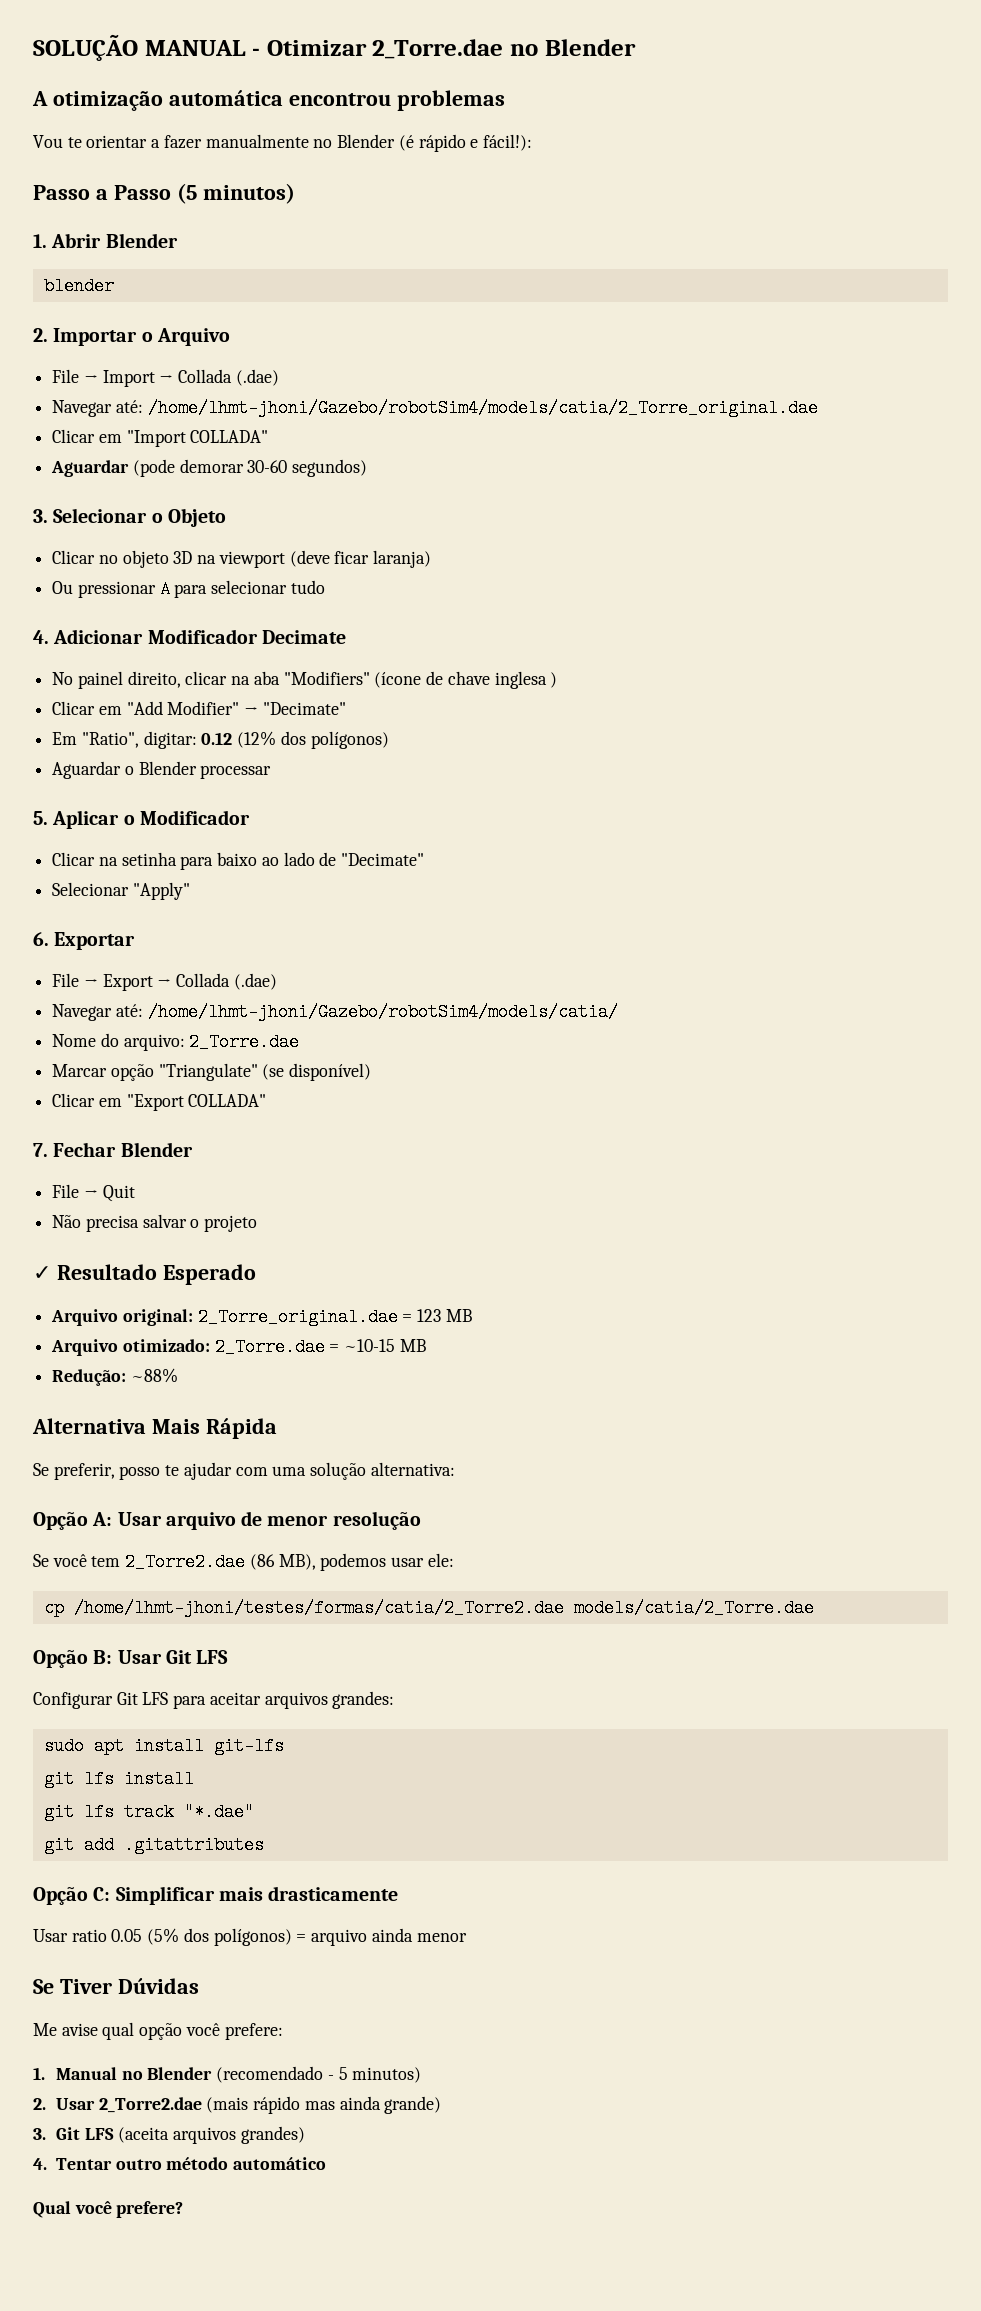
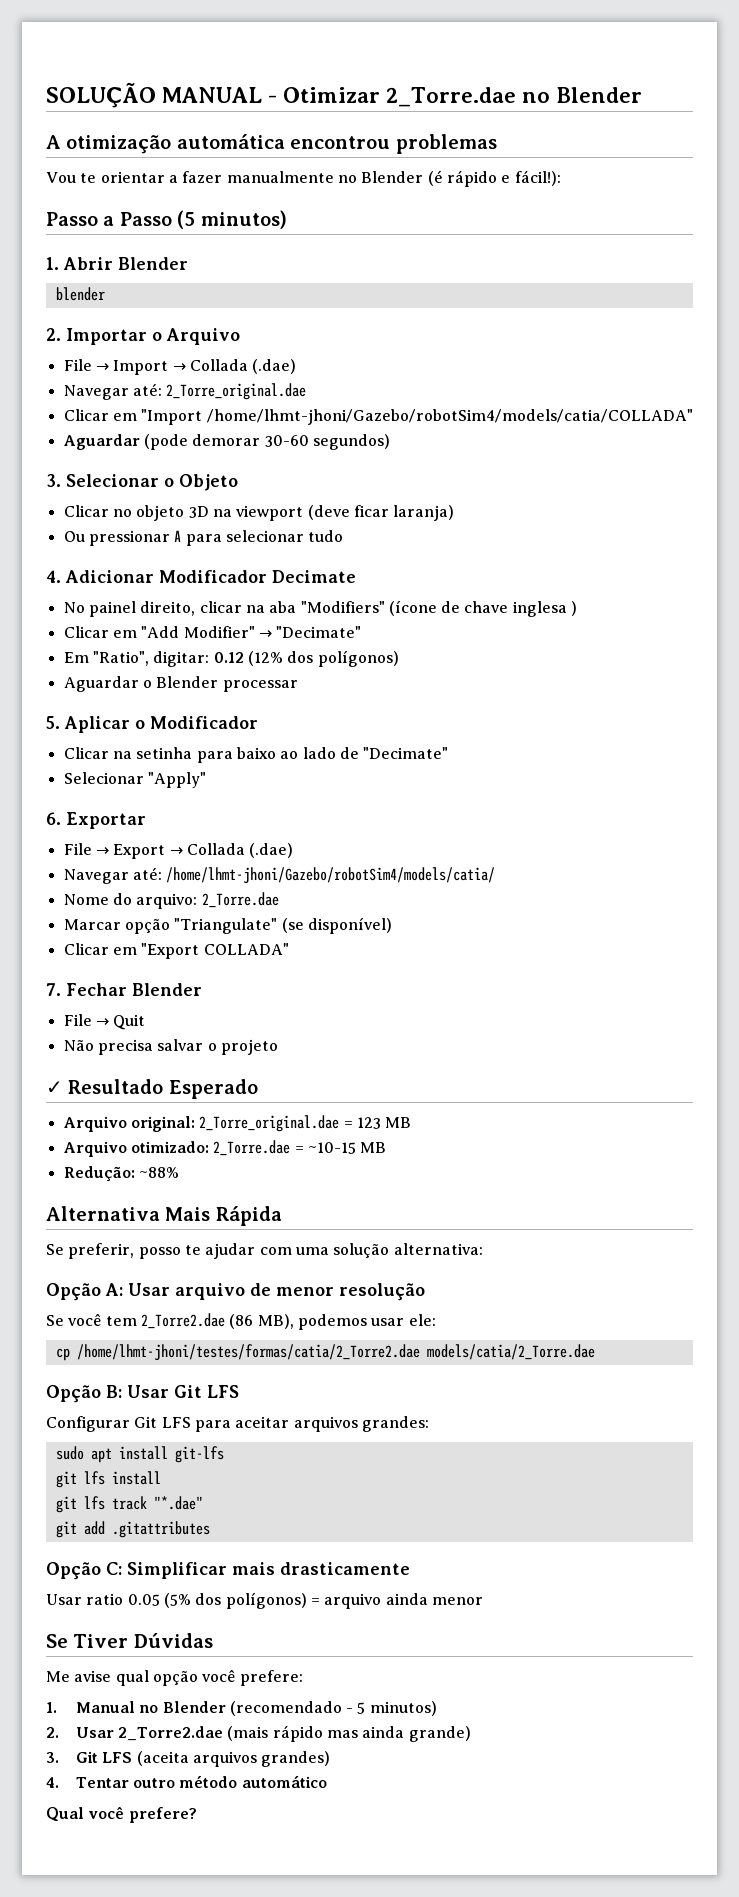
- Navegar até: /home/lhmt-jhoni/Gazebo/robotSim4/models/catia/2_Torre_original.dae
+ Navegar até: 2_Torre_original.dae
- Clicar em "Import COLLADA"
+ Clicar em "Import /home/lhmt-jhoni/Gazebo/robotSim4/models/catia/COLLADA"

